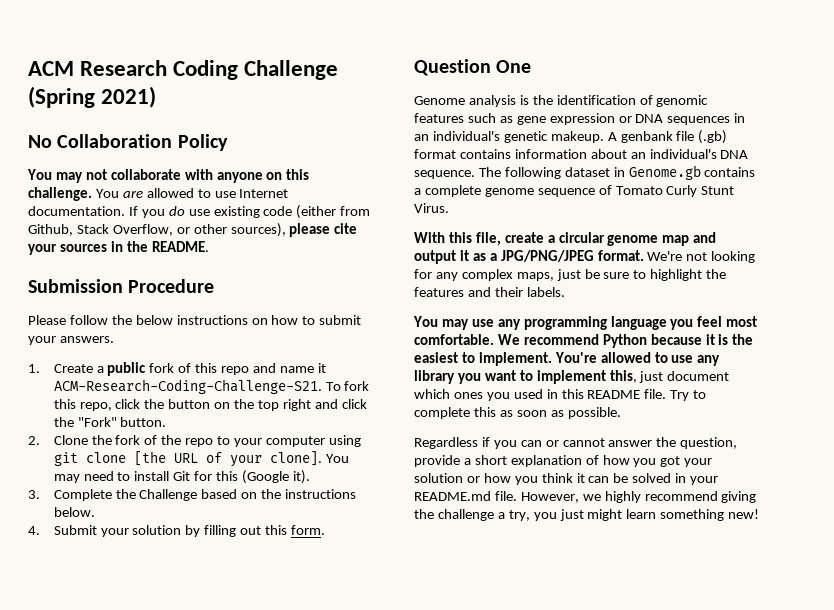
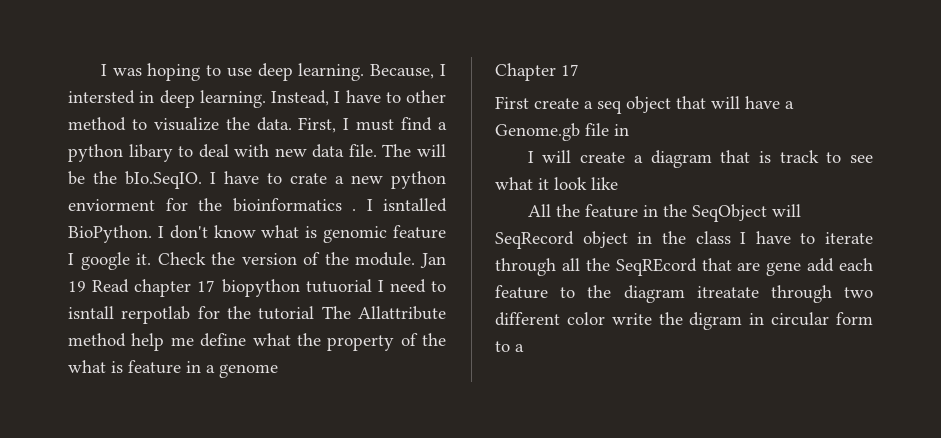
- ACM Research Coding Challenge (Spring 2021)
- No Collaboration Policy
- You may not collaborate with anyone on this challenge. You are allowed to use Internet documentation. If you do use existing code (either from Github, Stack Overflow, or other sources), please cite your sources in the README.
- Submission Procedure
- Please follow the below instructions on how to submit your answers.
- 1. Create a public fork of this repo and name it ACM-Research-Coding-Challenge-S21. To fork this repo, click the button on the top right and click the "Fork" button.
- 2. Clone the fork of the repo to your computer using git clone [the URL of your clone]. You may need to install Git for this (Google it).
- 3. Complete the Challenge based on the instructions below.
- 4. Submit your solution by filling out this form.
- Question One
- Genome analysis is the identification of genomic features such as gene expression or DNA sequences in an individual's genetic makeup. A genbank file (.gb) format contains information about an individual's DNA sequence. The following dataset in Genome.gb contains a complete genome sequence of Tomato Curly Stunt Virus.
- With this file, create a circular genome map and output it as a JPG/PNG/JPEG format. We're not looking for any complex maps, just be sure to highlight the features and their labels.
- You may use any programming language you feel most comfortable. We recommend Python because it is the easiest to implement. You're allowed to use any library you want to implement this, just document which ones you used in this README file. Try to complete this as soon as possible.
- Regardless if you can or cannot answer the question, provide a short explanation of how you got your solution or how you think it can be solved in your README.md file. However, we highly recommend giving the challenge a try, you just might learn something new!
+ I was hoping to use deep learning. Because, I intersted in deep learning. Instead, I have to other method to visualize the data. First, I must find a python libary to deal with new data file. The will be the bIo.SeqIO. I have to crate a new python enviorment for the bioinformatics . I isntalled BioPython. I don't know what is genomic feature I google it. Check the version of the module. Jan 19 Read chapter 17 biopython tutuorial I need to isntall rerpotlab for the tutorial The Allattribute method help me define what the property of the what is feature in a genome
+ Chapter 17
+ First create a seq object that will have a Genome.gb file in
+ I will create a diagram that is track to see what it look like
+ All the feature in the SeqObject will SeqRecord object in the class I have to iterate through all the SeqREcord that are gene add each feature to the diagram itreatate through two different color write the digram in circular form to a

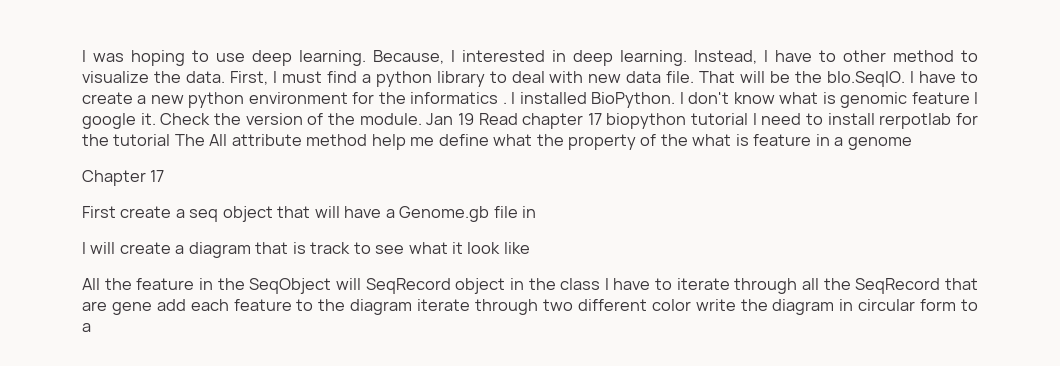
- Because, I intersted in deep learning.
+ Because, I interested in deep learning.
- First, I must find a python libary to deal with new data file.
+ First, I must find a python library to deal with new data file.
- The will be the bIo.SeqIO. I have to crate a new python enviorment for the bioinformatics .
+ That will be the bIo.SeqIO. I have to create a new python environment for the informatics .
- I isntalled BioPython.
+ I installed BioPython.
- Jan 19 Read chapter 17 biopython tutuorial I need to isntall rerpotlab for the tutorial The Allattribute method help me define what the property of the what is feature in a genome
+ Jan 19 Read chapter 17 biopython tutorial I need to install rerpotlab for the tutorial The All attribute method help me define what the property of the what is feature in a genome
- All the feature in the SeqObject will SeqRecord object in the class I have to iterate through all the SeqREcord that are gene add each feature to the diagram itreatate through two different color write the digram in circular form to a
+ All the feature in the SeqObject will SeqRecord object in the class I have to iterate through all the SeqRecord that are gene add each feature to the diagram iterate through two different color write the diagram in circular form to a

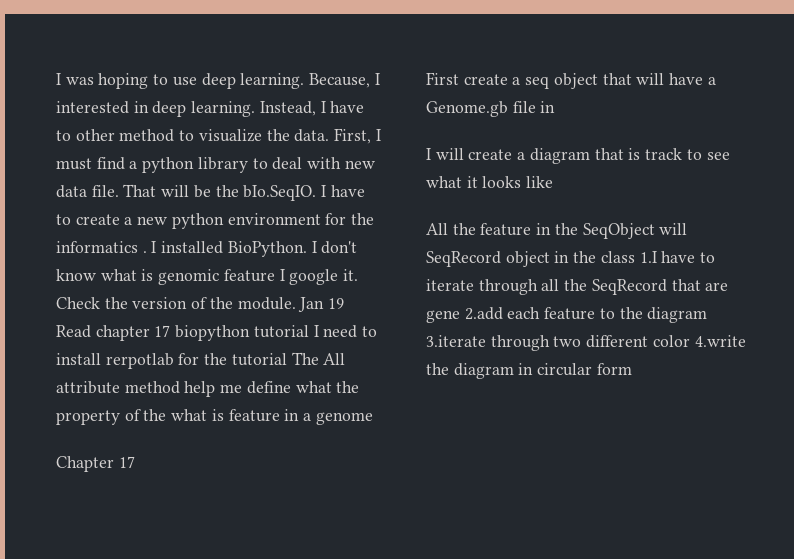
- I will create a diagram that is track to see what it look like
+ I will create a diagram that is track to see what it looks like
- All the feature in the SeqObject will SeqRecord object in the class I have to iterate through all the SeqRecord that are gene add each feature to the diagram iterate through two different color write the diagram in circular form to a
+ All the feature in the SeqObject will SeqRecord object in the class 1.I have to iterate through all the SeqRecord that are gene 2.add each feature to the diagram 3.iterate through two different color 4.write the diagram in circular form

